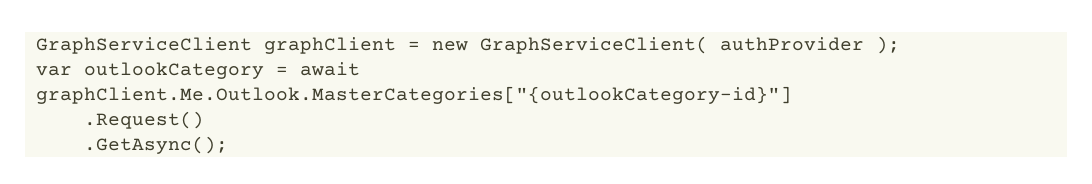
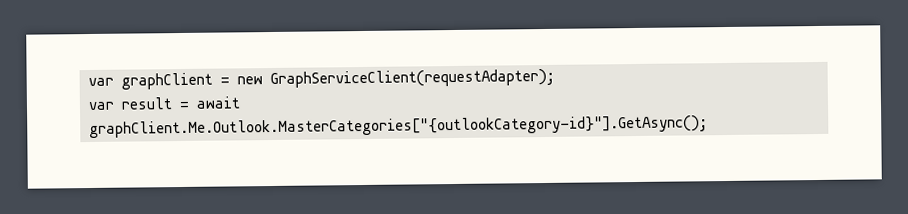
- GraphServiceClient graphClient = new GraphServiceClient( authProvider );
- var outlookCategory = await graphClient.Me.Outlook.MasterCategories["{outlookCategory-id}"]
- .Request()
- .GetAsync();
+ var graphClient = new GraphServiceClient(requestAdapter);
+ var result = await graphClient.Me.Outlook.MasterCategories["{outlookCategory-id}"].GetAsync();

